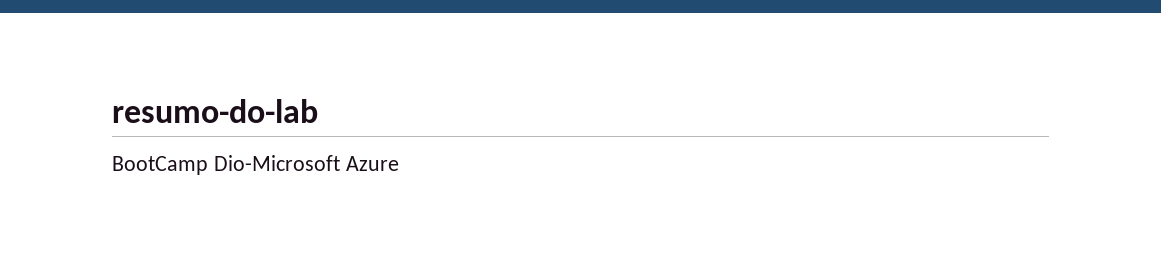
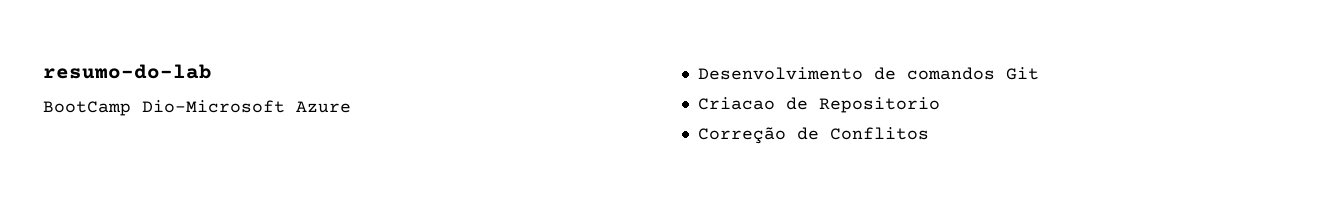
+ Desenvolvimento de comandos Git
+ Criacao de Repositorio
+ Correção de Conflitos

